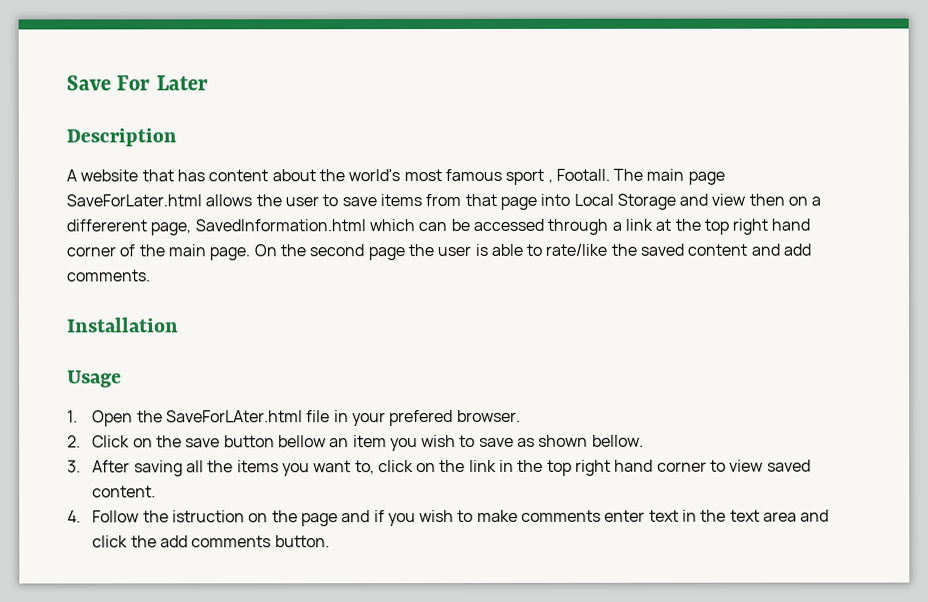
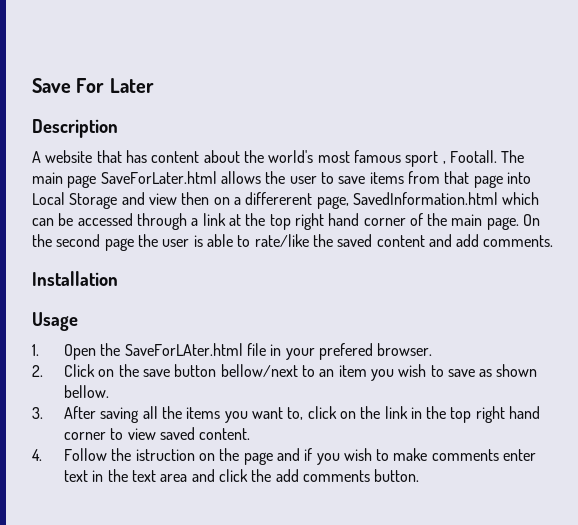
- 2. Click on the save button bellow an item you wish to save as shown bellow.
+ 2. Click on the save button bellow/next to an item you wish to save as shown bellow.

